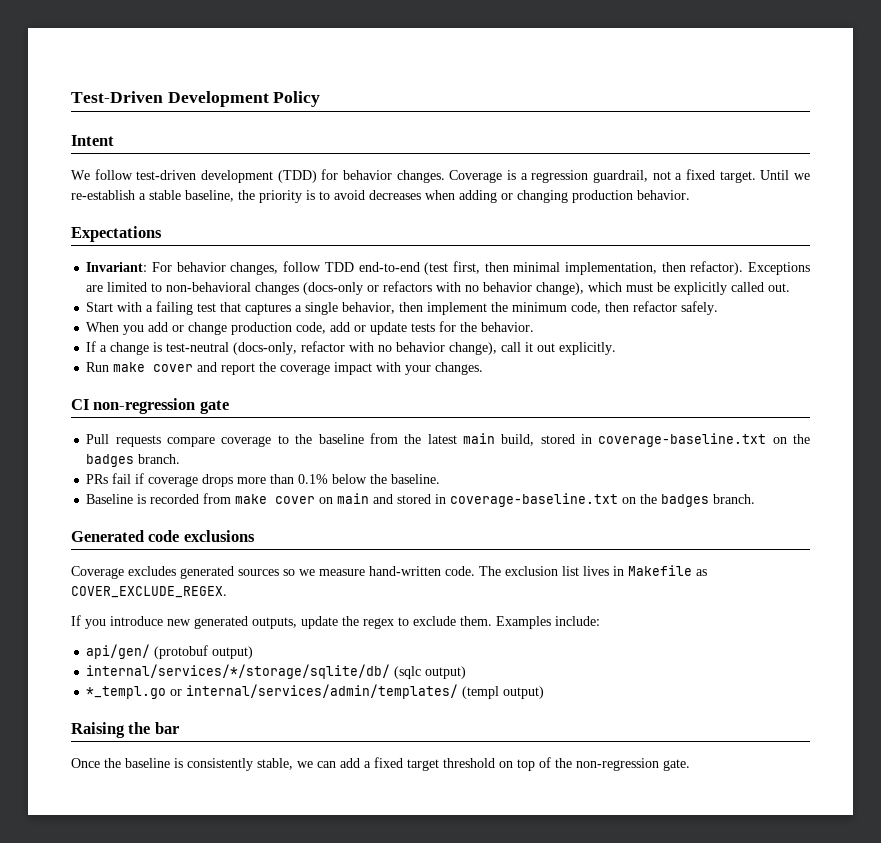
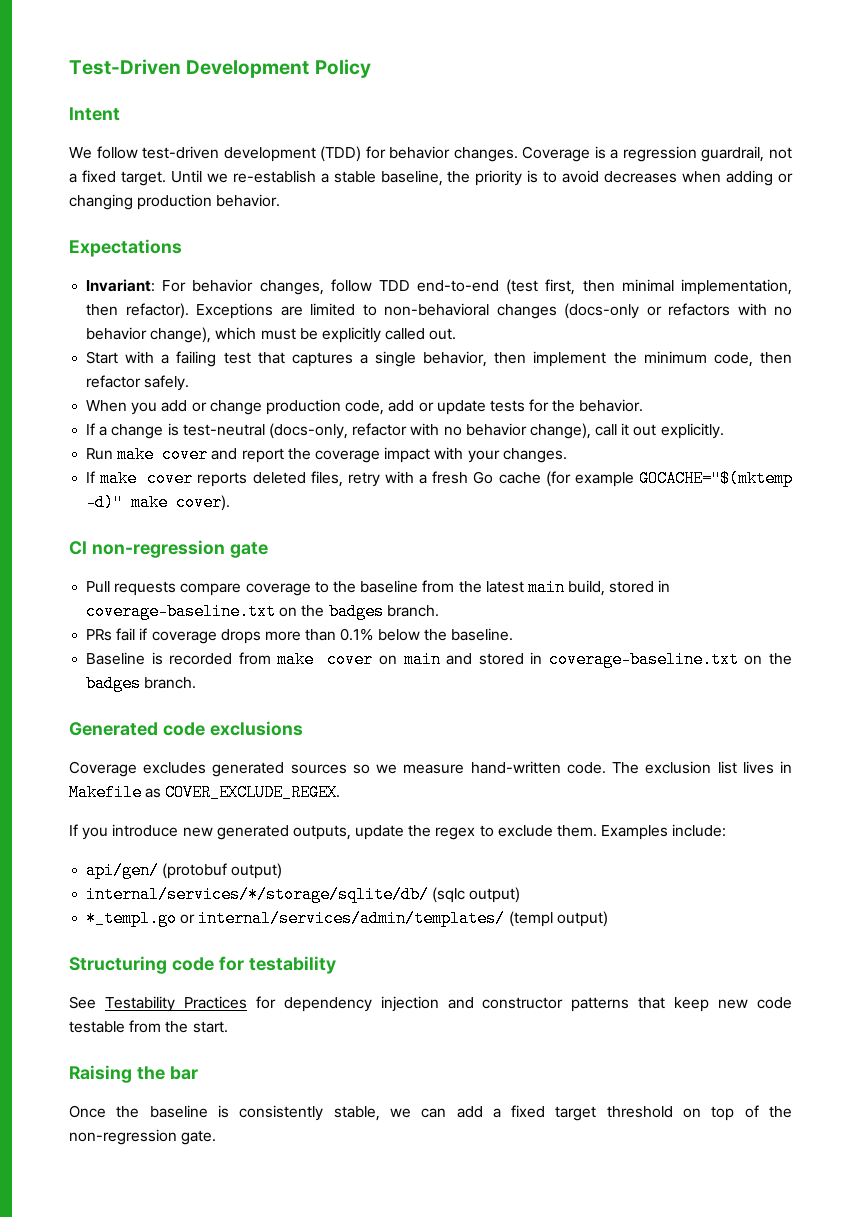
+ If make cover reports deleted files, retry with a fresh Go cache (for example GOCACHE="$(mktemp -d)" make cover).
+ Structuring code for testability
+ See Testability Practices for dependency injection and constructor patterns that keep new code testable from the start.

